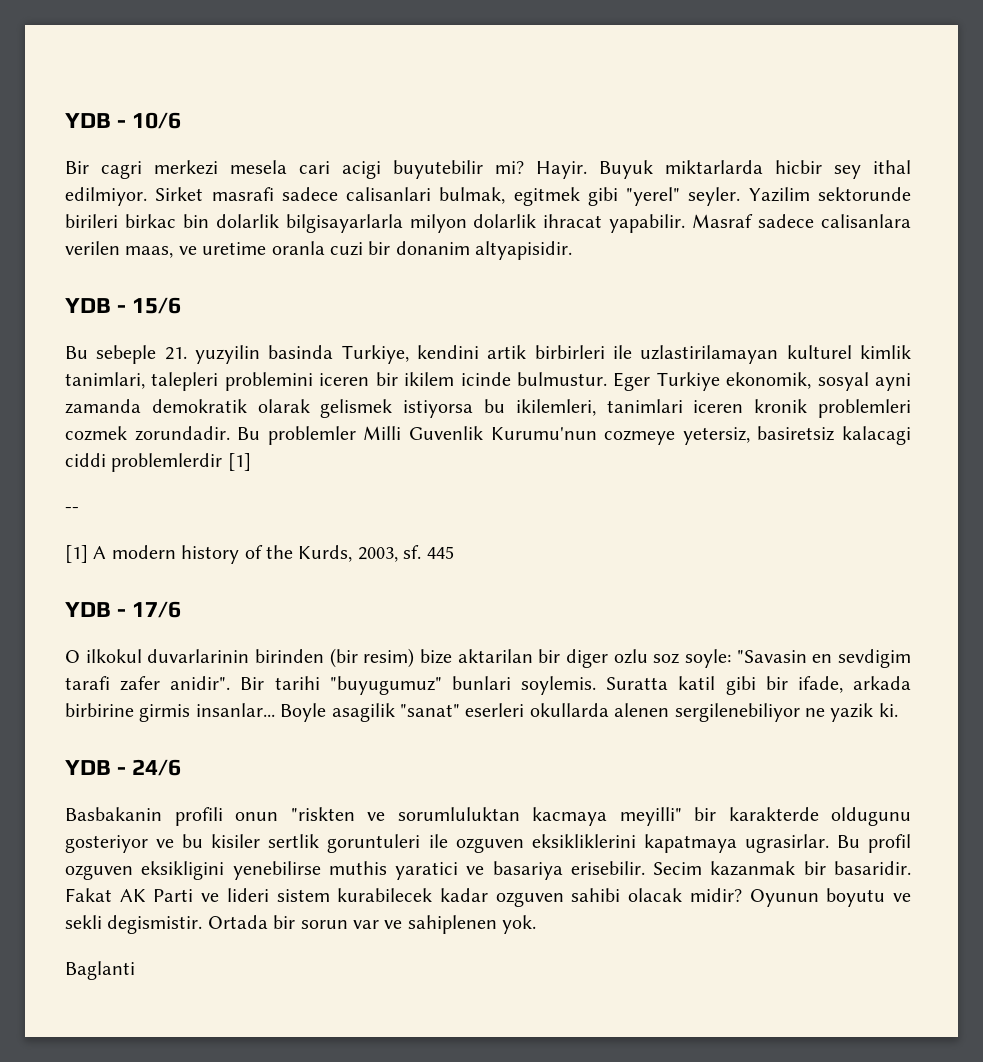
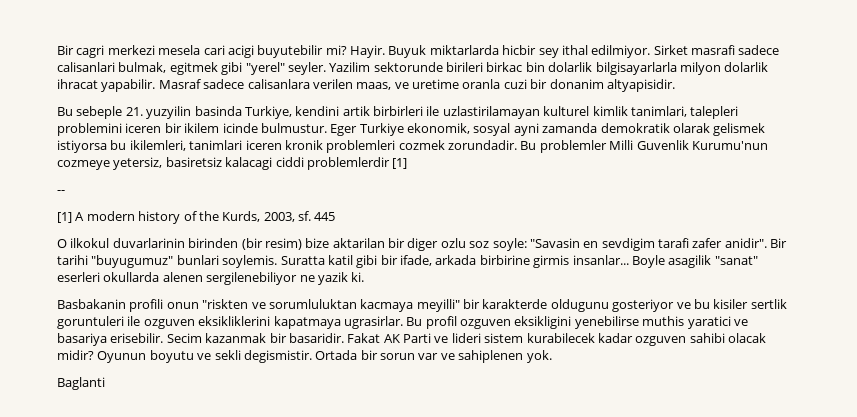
- YDB - 10/6
- YDB - 15/6
- YDB - 17/6
- YDB - 24/6

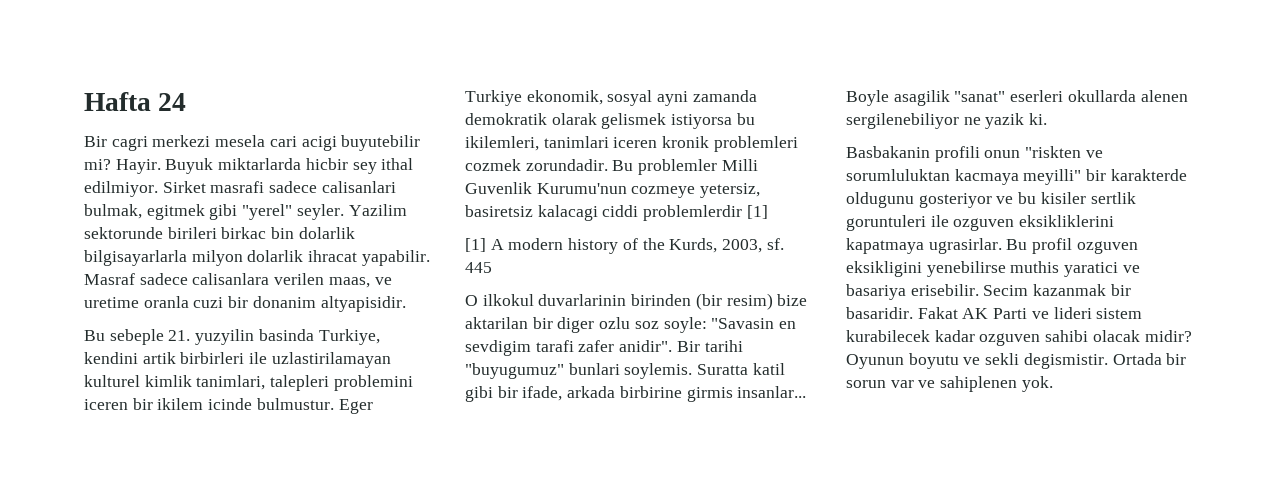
+ Hafta 24
- --
- Baglanti

